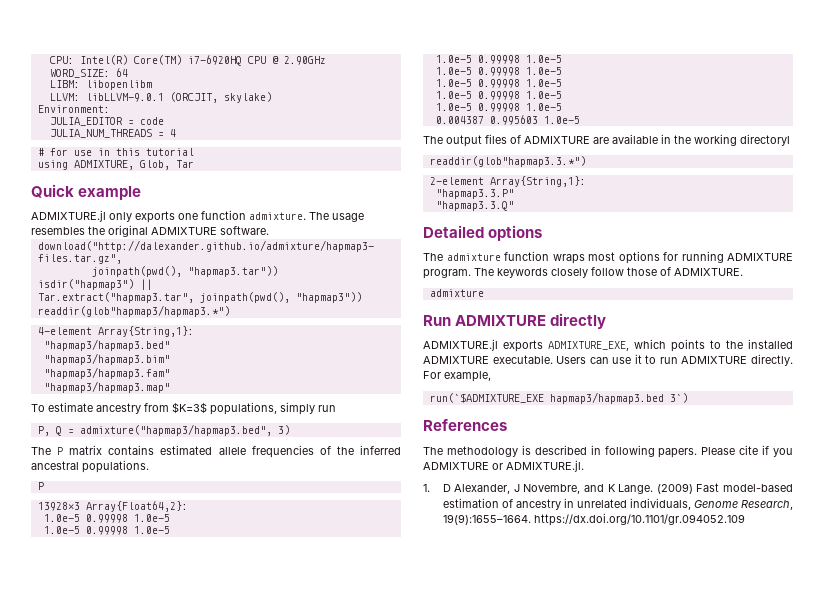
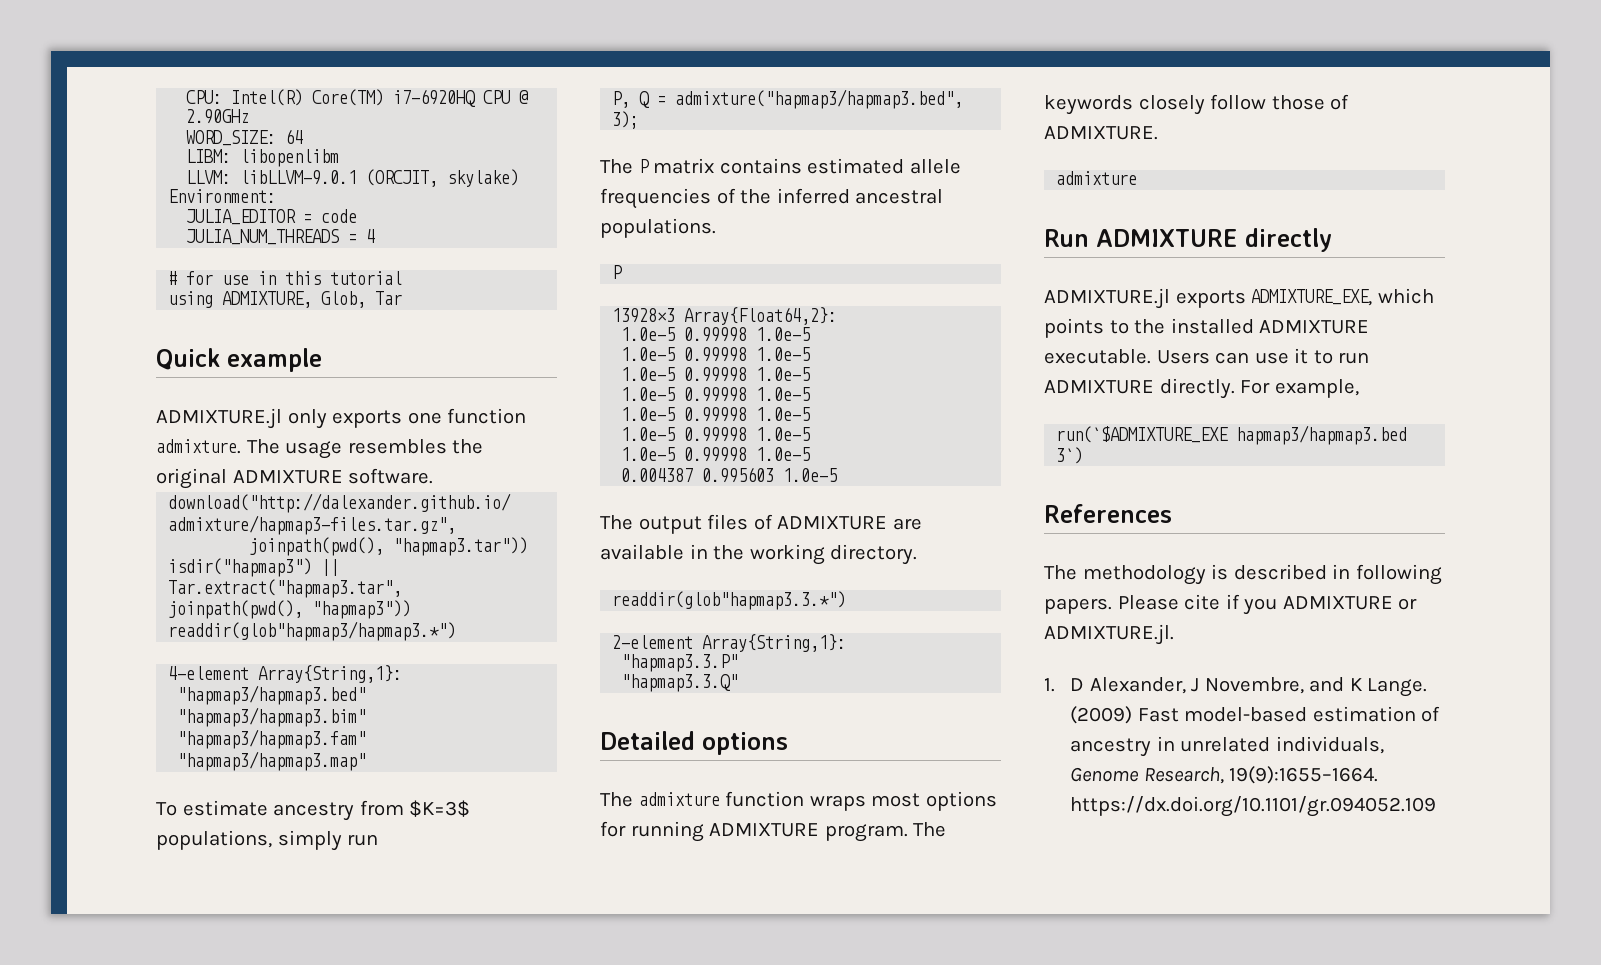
- P, Q = admixture("hapmap3/hapmap3.bed", 3)
+ P, Q = admixture("hapmap3/hapmap3.bed", 3);
- The output files of ADMIXTURE are available in the working directoryl
+ The output files of ADMIXTURE are available in the working directory.

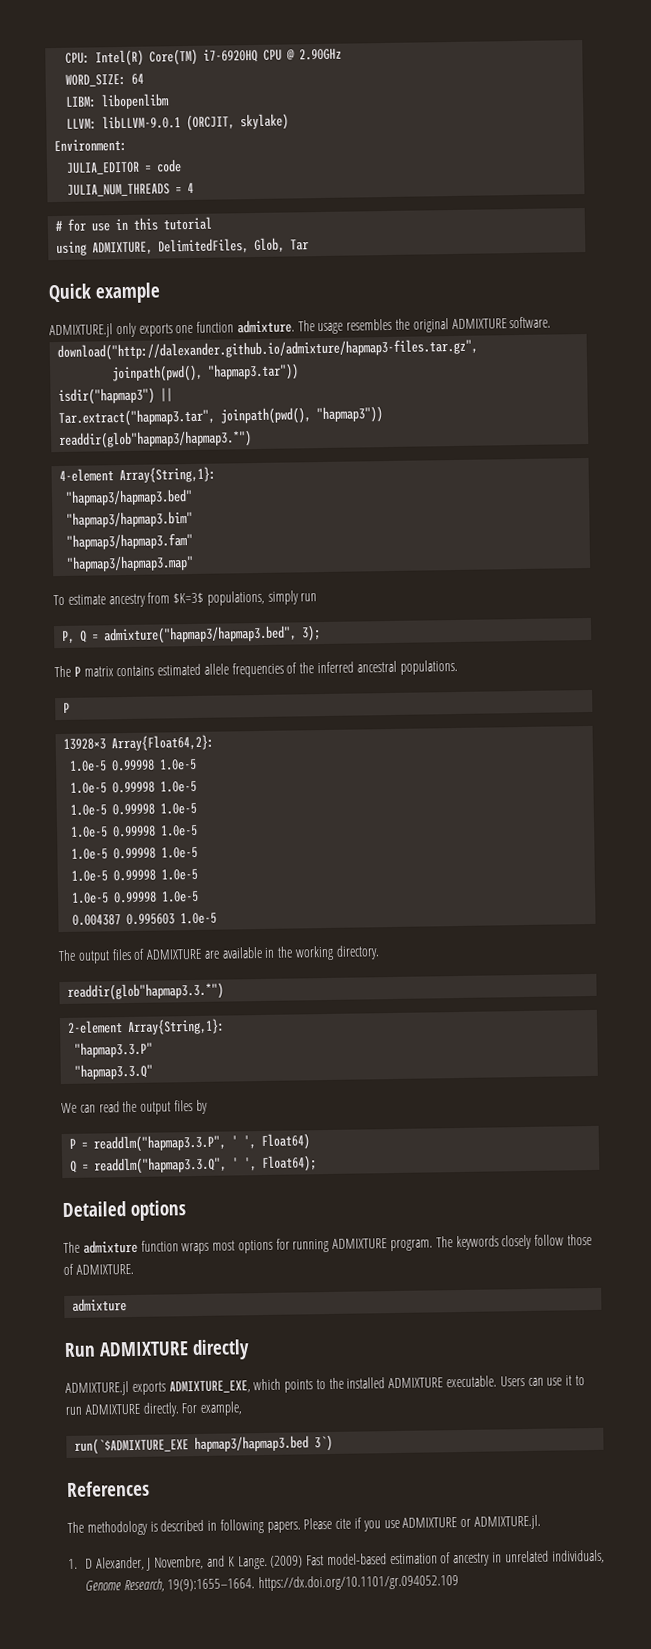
- using ADMIXTURE, Glob, Tar
+ using ADMIXTURE, DelimitedFiles, Glob, Tar
+ We can read the output files by
+ P = readdlm("hapmap3.3.P", ' ', Float64)
+ Q = readdlm("hapmap3.3.Q", ' ', Float64);
- Please cite if you ADMIXTURE or ADMIXTURE.jl.
+ Please cite if you use ADMIXTURE or ADMIXTURE.jl.

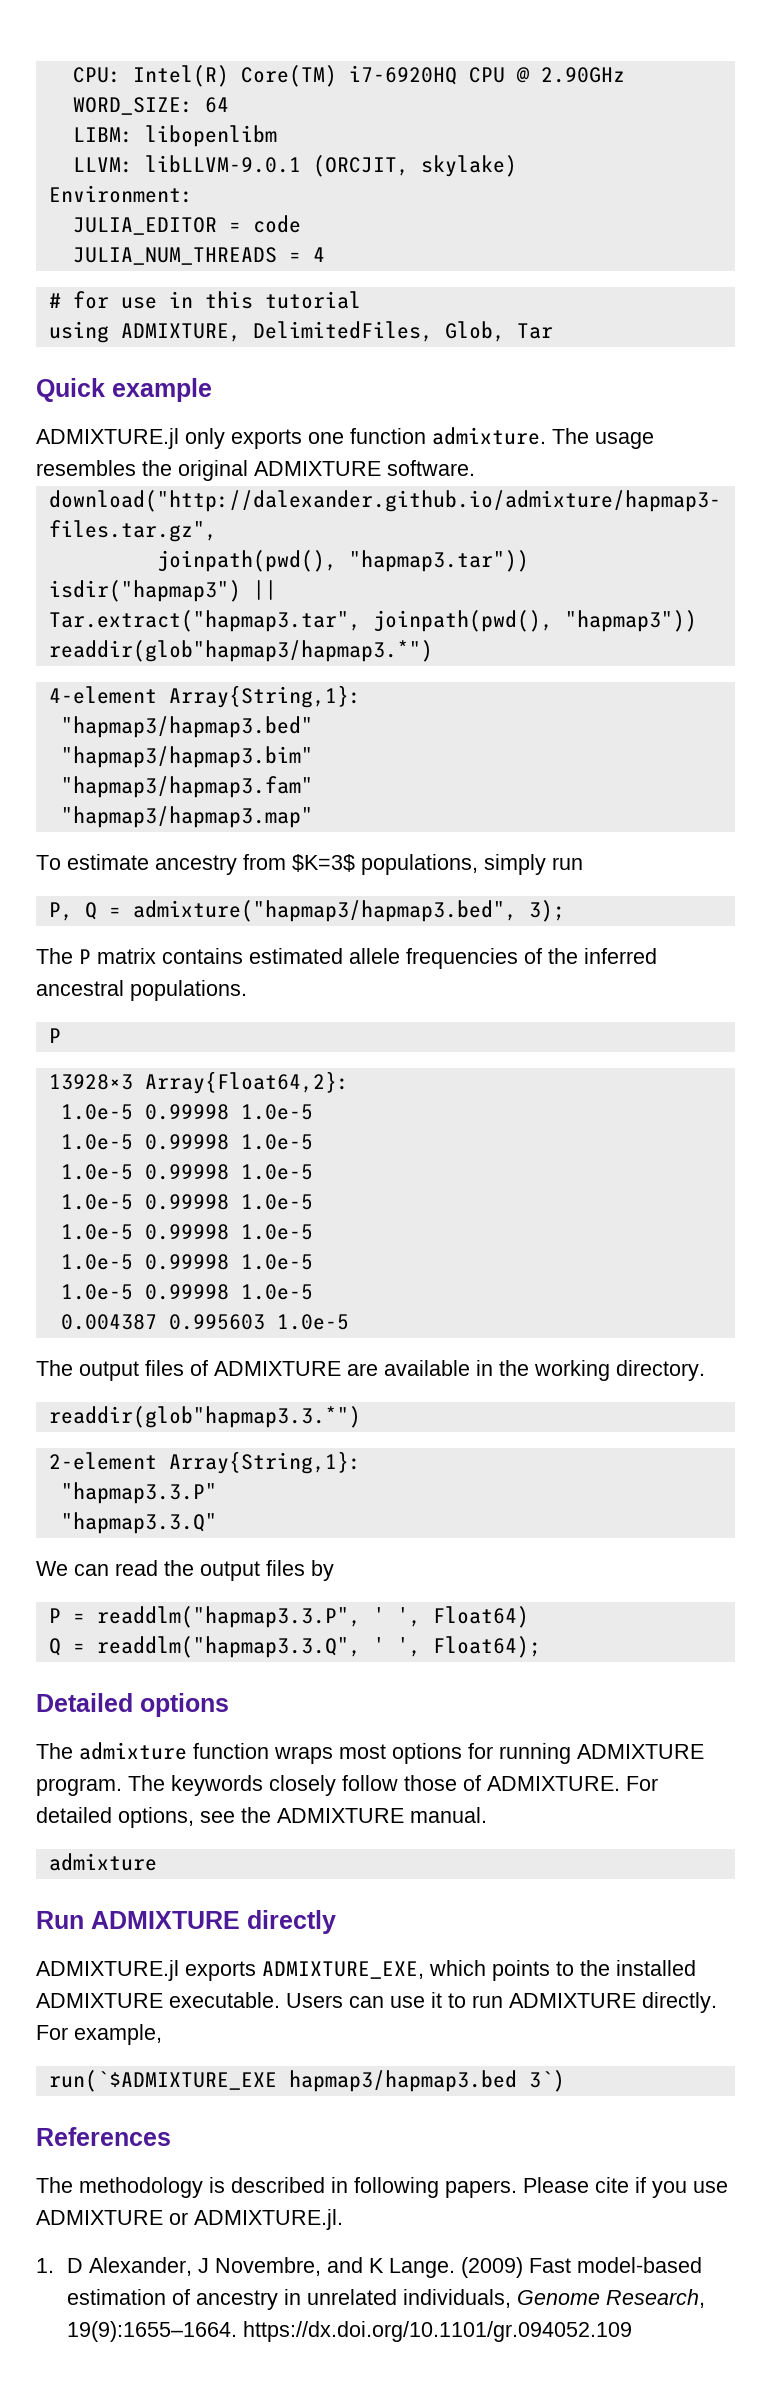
+ For detailed options, see the ADMIXTURE manual.

